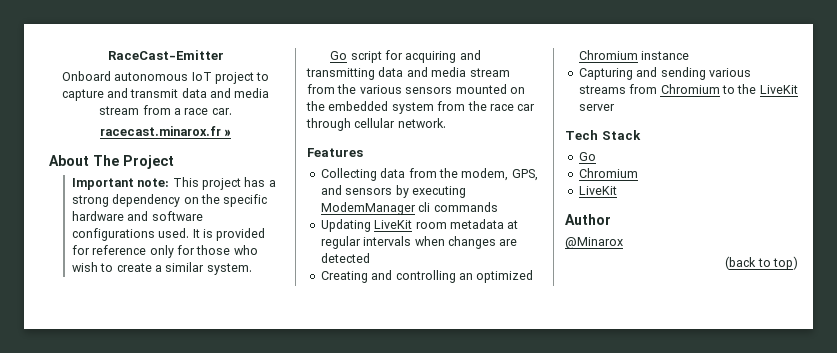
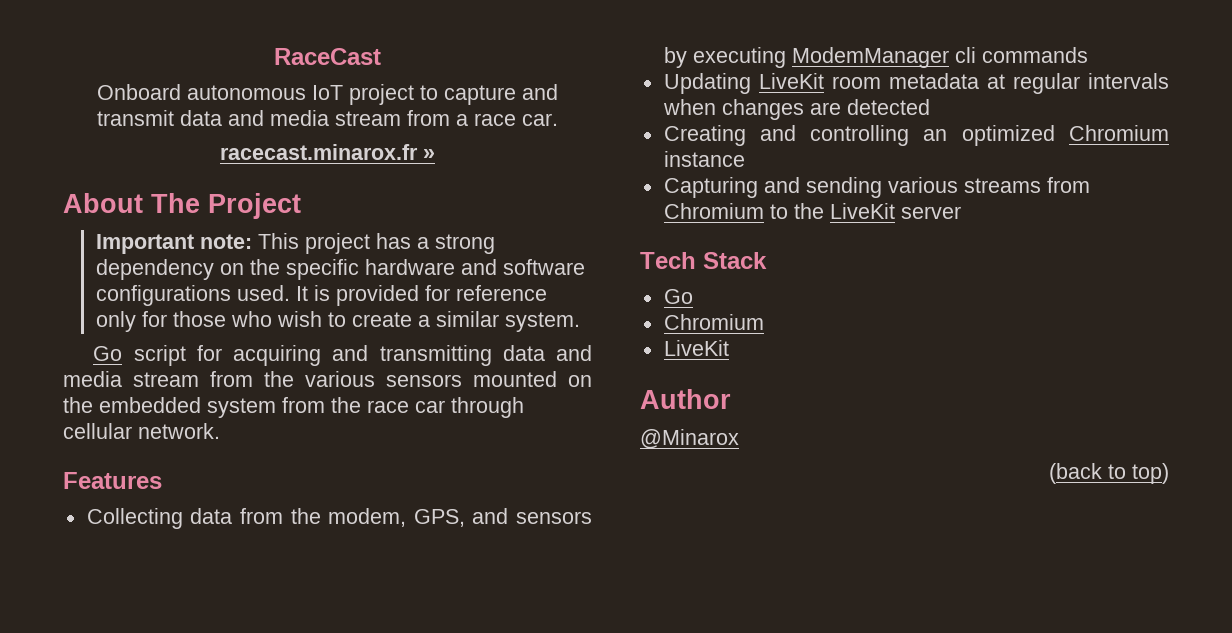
- RaceCast-Emitter
+ RaceCast

